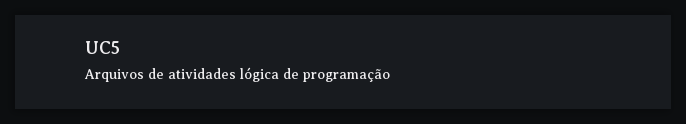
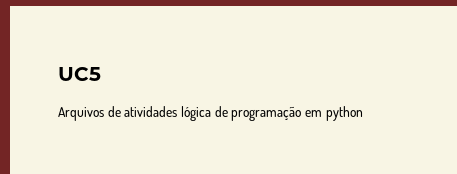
- Arquivos de atividades lógica de programação
+ Arquivos de atividades lógica de programação em python

